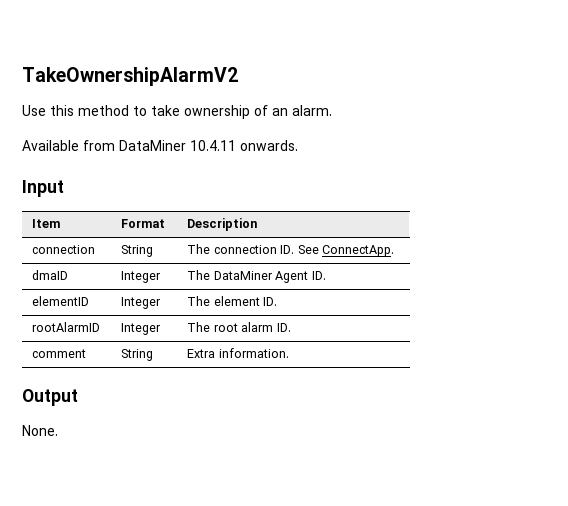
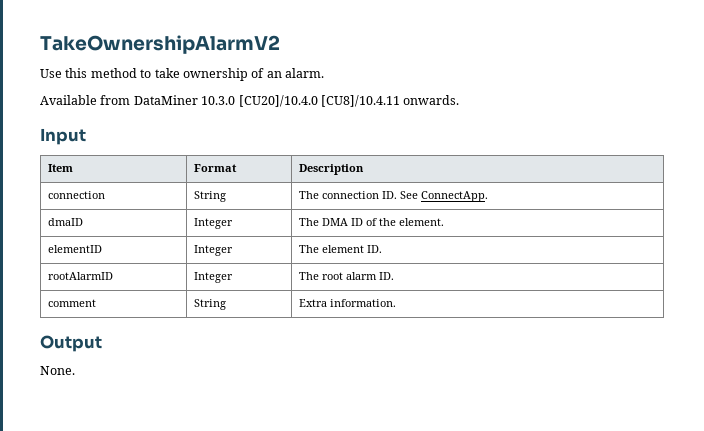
- Available from DataMiner 10.4.11 onwards.
+ Available from DataMiner 10.3.0 [CU20]/10.4.0 [CU8]/10.4.11 onwards.
- dmaID | Integer | The DataMiner Agent ID.
+ dmaID | Integer | The DMA ID of the element.

